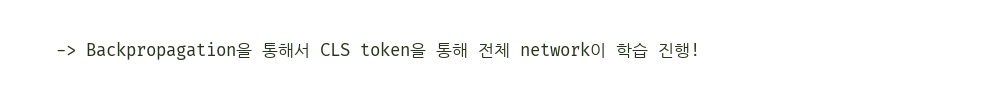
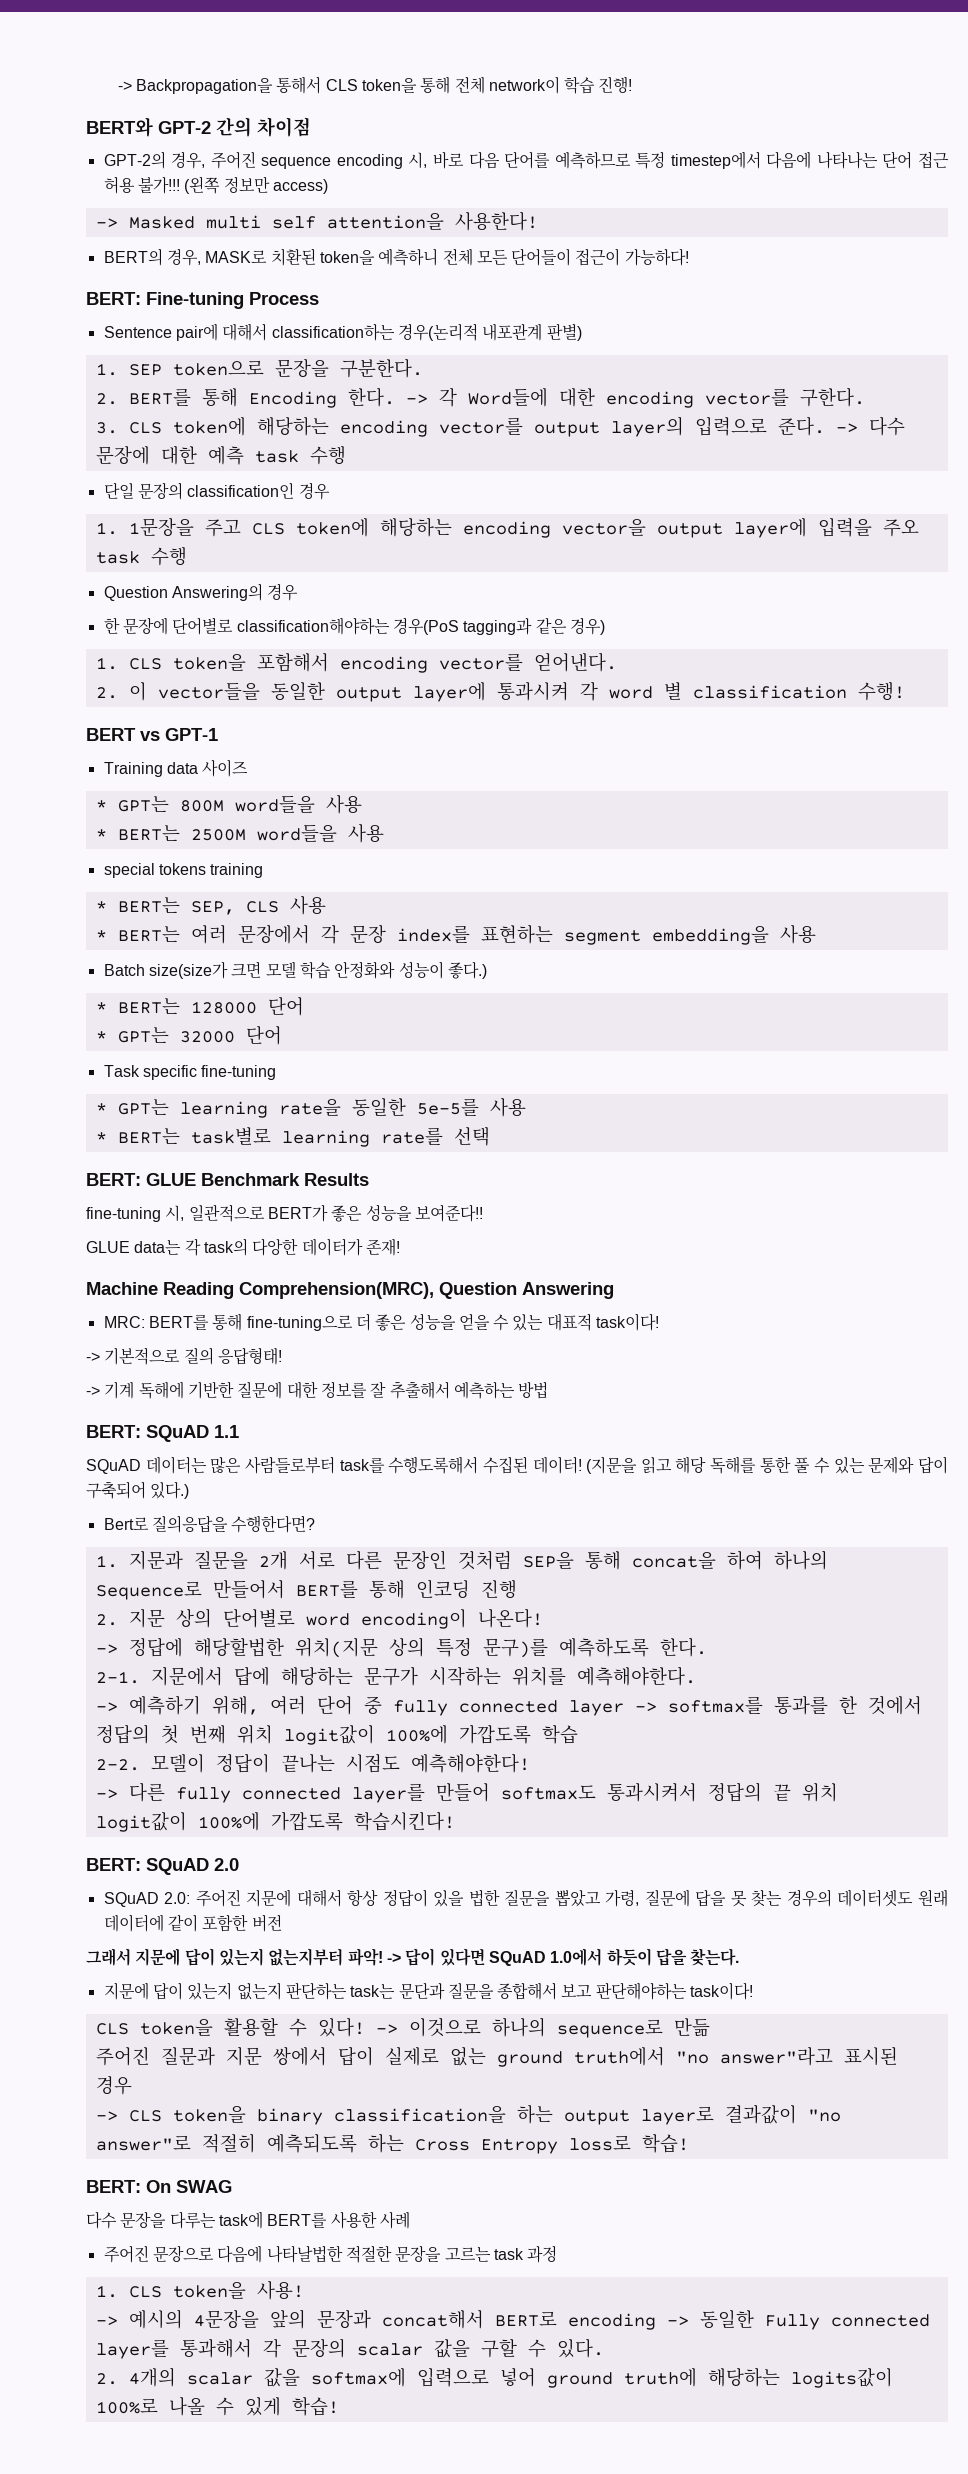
+ BERT와 GPT-2 간의 차이점
+ GPT-2의 경우, 주어진 sequence encoding 시, 바로 다음 단어를 예측하므로 특정 timestep에서 다음에 나타나는 단어 접근 허용 불가!!! (왼쪽 정보만 access)
+ -> Masked multi self attention을 사용한다!
+ BERT의 경우, MASK로 치환된 token을 예측하니 전체 모든 단어들이 접근이 가능하다!
+ BERT: Fine-tuning Process
+ Sentence pair에 대해서 classification하는 경우(논리적 내포관계 판별)
+ 1. SEP token으로 문장을 구분한다.
+ 2. BERT를 통해 Encoding 한다. -> 각 Word들에 대한 encoding vector를 구한다.
+ 3. CLS token에 해당하는 encoding vector를 output layer의 입력으로 준다. -> 다수 문장에 대한 예측 task 수행
+ 단일 문장의 classification인 경우
+ 1. 1문장을 주고 CLS token에 해당하는 encoding vector을 output layer에 입력을 주오 task 수행
+ Question Answering의 경우
+ 한 문장에 단어별로 classification해야하는 경우(PoS tagging과 같은 경우)
+ 1. CLS token을 포함해서 encoding vector를 얻어낸다.
+ 2. 이 vector들을 동일한 output layer에 통과시켜 각 word 별 classification 수행!
+ BERT vs GPT-1
+ Training data 사이즈
+ * GPT는 800M word들을 사용
+ * BERT는 2500M word들을 사용
+ special tokens training
+ * BERT는 SEP, CLS 사용
+ * BERT는 여러 문장에서 각 문장 index를 표현하는 segment embedding을 사용
+ Batch size(size가 크면 모델 학습 안정화와 성능이 좋다.)
+ * BERT는 128000 단어
+ * GPT는 32000 단어
+ Task specific fine-tuning
+ * GPT는 learning rate을 동일한 5e-5를 사용
+ * BERT는 task별로 learning rate를 선택
+ BERT: GLUE Benchmark Results
+ fine-tuning 시, 일관적으로 BERT가 좋은 성능을 보여준다!!
+ GLUE data는 각 task의 다앙한 데이터가 존재!
+ Machine Reading Comprehension(MRC), Question Answering
+ MRC: BERT를 통해 fine-tuning으로 더 좋은 성능을 얻을 수 있는 대표적 task이다!
+ -> 기본적으로 질의 응답형태!
+ -> 기계 독해에 기반한 질문에 대한 정보를 잘 추출해서 예측하는 방법
+ BERT: SQuAD 1.1
+ SQuAD 데이터는 많은 사람들로부터 task를 수행도록해서 수집된 데이터! (지문을 읽고 해당 독해를 통한 풀 수 있는 문제와 답이 구축되어 있다.)
+ Bert로 질의응답을 수행한다면?
+ 1. 지문과 질문을 2개 서로 다른 문장인 것처럼 SEP을 통해 concat을 하여 하나의 Sequence로 만들어서 BERT를 통해 인코딩 진행
+ 2. 지문 상의 단어별로 word encoding이 나온다!
+ -> 정답에 해당할법한 위치(지문 상의 특정 문구)를 예측하도록 한다.
+ 2-1. 지문에서 답에 해당하는 문구가 시작하는 위치를 예측해야한다.
+ -> 예측하기 위해, 여러 단어 중 fully connected layer -> softmax를 통과를 한 것에서 정답의 첫 번째 위치 logit값이 100%에 가깝도록 학습
+ 2-2. 모델이 정답이 끝나는 시점도 예측해야한다!
+ -> 다른 fully connected layer를 만들어 softmax도 통과시켜서 정답의 끝 위치 logit값이 100%에 가깝도록 학습시킨다!
+ BERT: SQuAD 2.0
+ SQuAD 2.0: 주어진 지문에 대해서 항상 정답이 있을 법한 질문을 뽑았고 가령, 질문에 답을 못 찾는 경우의 데이터셋도 원래 데이터에 같이 포함한 버전
+ 그래서 지문에 답이 있는지 없는지부터 파악! -> 답이 있다면 SQuAD 1.0에서 하듯이 답을 찾는다.
+ 지문에 답이 있는지 없는지 판단하는 task는 문단과 질문을 종합해서 보고 판단해야하는 task이다!
+ CLS token을 활용할 수 있다! -> 이것으로 하나의 sequence로 만듦
+ 주어진 질문과 지문 쌍에서 답이 실제로 없는 ground truth에서 "no answer"라고 표시된 경우
+ -> CLS token을 binary classification을 하는 output layer로 결과값이 "no answer"로 적절히 예측되도록 하는 Cross Entropy loss로 학습!
+ BERT: On SWAG
+ 다수 문장을 다루는 task에 BERT를 사용한 사례
+ 주어진 문장으로 다음에 나타날법한 적절한 문장을 고르는 task 과정
+ 1. CLS token을 사용!
+ -> 예시의 4문장을 앞의 문장과 concat해서 BERT로 encoding -> 동일한 Fully connected layer를 통과해서 각 문장의 scalar 값을 구할 수 있다.
+ 2. 4개의 scalar 값을 softmax에 입력으로 넣어 ground truth에 해당하는 logits값이 100%로 나올 수 있게 학습!

